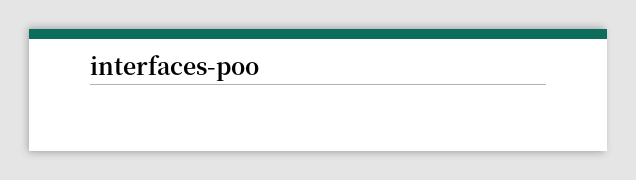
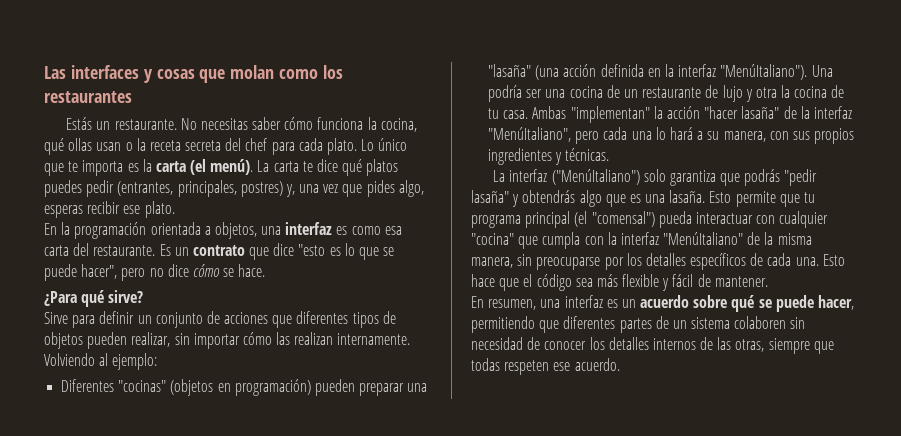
- interfaces-poo
+ Las interfaces y cosas que molan como los restaurantes
+ Estás un restaurante. No necesitas saber cómo funciona la cocina, qué ollas usan o la receta secreta del chef para cada plato. Lo único que te importa es la carta (el menú). La carta te dice qué platos puedes pedir (entrantes, principales, postres) y, una vez que pides algo, esperas recibir ese plato.
+ En la programación orientada a objetos, una interfaz es como esa carta del restaurante. Es un contrato que dice "esto es lo que se puede hacer", pero no dice cómo se hace.
+ ¿Para qué sirve?
+ Sirve para definir un conjunto de acciones que diferentes tipos de objetos pueden realizar, sin importar cómo las realizan internamente. Volviendo al ejemplo:
+ Diferentes "cocinas" (objetos en programación) pueden preparar una "lasaña" (una acción definida en la interfaz "MenúItaliano"). Una podría ser una cocina de un restaurante de lujo y otra la cocina de tu casa. Ambas "implementan" la acción "hacer lasaña" de la interfaz "MenúItaliano", pero cada una lo hará a su manera, con sus propios ingredientes y técnicas.
+ La interfaz ("MenúItaliano") solo garantiza que podrás "pedir lasaña" y obtendrás algo que es una lasaña. Esto permite que tu programa principal (el "comensal") pueda interactuar con cualquier "cocina" que cumpla con la interfaz "MenúItaliano" de la misma manera, sin preocuparse por los detalles específicos de cada una. Esto hace que el código sea más flexible y fácil de mantener.
+ En resumen, una interfaz es un acuerdo sobre qué se puede hacer, permitiendo que diferentes partes de un sistema colaboren sin necesidad de conocer los detalles internos de las otras, siempre que todas respeten ese acuerdo.

